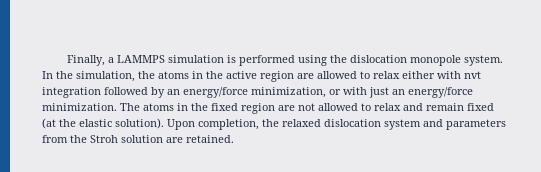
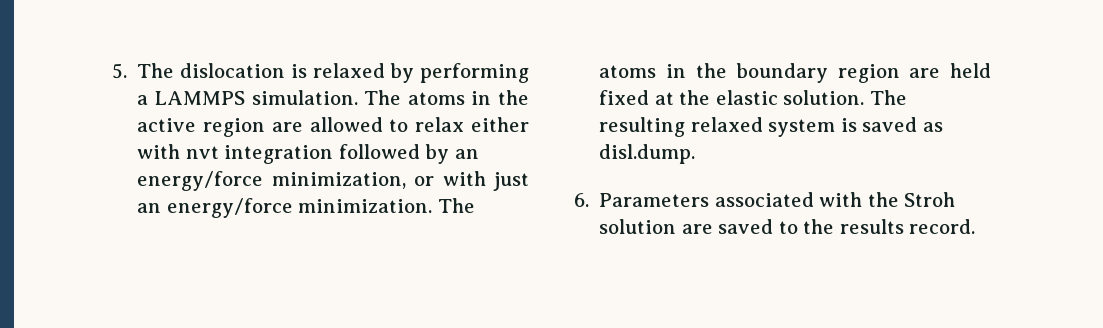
- Finally, a LAMMPS simulation is performed using the dislocation monopole system. In the simulation, the atoms in the active region are allowed to relax either with nvt integration followed by an energy/force minimization, or with just an energy/force minimization.
+ 5. The dislocation is relaxed by performing a LAMMPS simulation. The atoms in the active region are allowed to relax either with nvt integration followed by an energy/force minimization, or with just an energy/force minimization.
- The atoms in the fixed region are not allowed to relax and remain fixed (at the elastic solution). Upon completion, the relaxed dislocation system and parameters from the Stroh solution are retained.
+ The atoms in the boundary region are held fixed at the elastic solution. The resulting relaxed system is saved as disl.dump.
+ 6. Parameters associated with the Stroh solution are saved to the results record.

